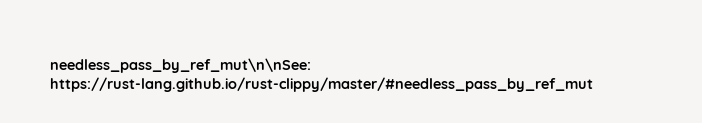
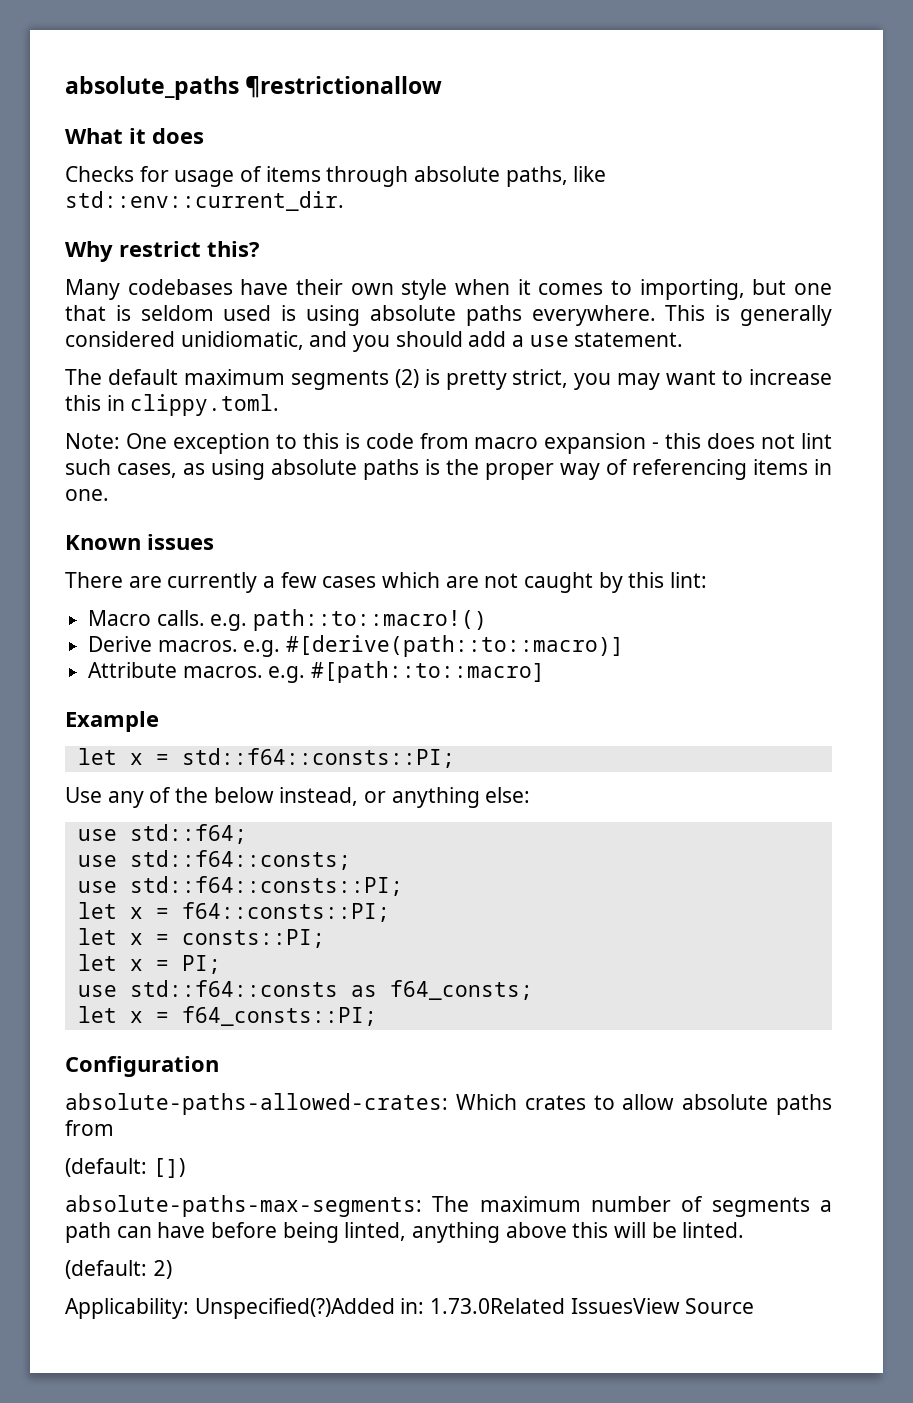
- needless_pass_by_ref_mut\n\nSee: https://rust-lang.github.io/rust-clippy/master/#needless_pass_by_ref_mut
+ absolute_paths ¶restrictionallow
+ What it does
+ Checks for usage of items through absolute paths, like std::env::current_dir.
+ Why restrict this?
+ Many codebases have their own style when it comes to importing, but one that is seldom used is using absolute paths everywhere. This is generally considered unidiomatic, and you should add a use statement.
+ The default maximum segments (2) is pretty strict, you may want to increase this in clippy.toml.
+ Note: One exception to this is code from macro expansion - this does not lint such cases, as using absolute paths is the proper way of referencing items in one.
+ Known issues
+ There are currently a few cases which are not caught by this lint:
+ Macro calls. e.g. path::to::macro!()
+ Derive macros. e.g. #[derive(path::to::macro)]
+ Attribute macros. e.g. #[path::to::macro]
+ Example
+ let x = std::f64::consts::PI;
+ Use any of the below instead, or anything else:
+ use std::f64;
+ use std::f64::consts;
+ use std::f64::consts::PI;
+ let x = f64::consts::PI;
+ let x = consts::PI;
+ let x = PI;
+ use std::f64::consts as f64_consts;
+ let x = f64_consts::PI;
+ Configuration
+ absolute-paths-allowed-crates: Which crates to allow absolute paths from
+ (default: [])
+ absolute-paths-max-segments: The maximum number of segments a path can have before being linted, anything above this will be linted.
+ (default: 2)
+ Applicability: Unspecified(?)Added in: 1.73.0Related IssuesView Source

